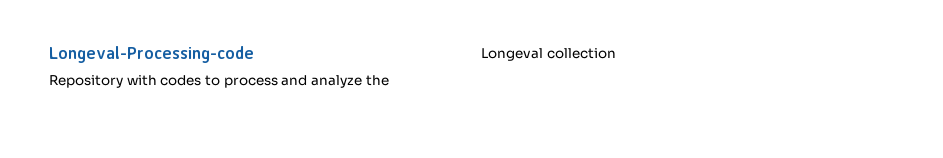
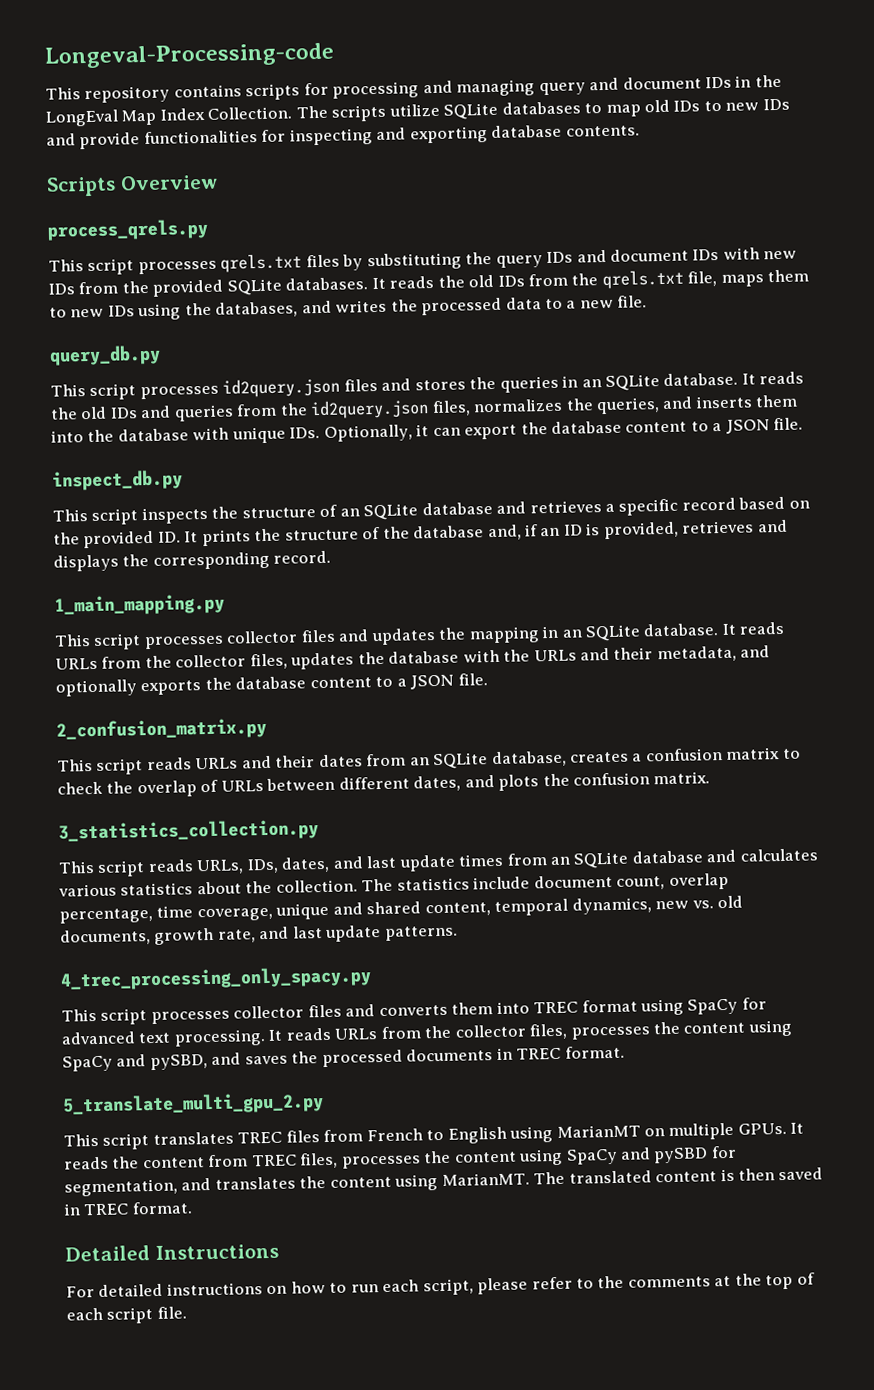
- Repository with codes to process and analyze the Longeval collection
+ This repository contains scripts for processing and managing query and document IDs in the LongEval Map Index Collection. The scripts utilize SQLite databases to map old IDs to new IDs and provide functionalities for inspecting and exporting database contents.
+ Scripts Overview
+ process_qrels.py
+ This script processes qrels.txt files by substituting the query IDs and document IDs with new IDs from the provided SQLite databases. It reads the old IDs from the qrels.txt file, maps them to new IDs using the databases, and writes the processed data to a new file.
+ query_db.py
+ This script processes id2query.json files and stores the queries in an SQLite database. It reads the old IDs and queries from the id2query.json files, normalizes the queries, and inserts them into the database with unique IDs. Optionally, it can export the database content to a JSON file.
+ inspect_db.py
+ This script inspects the structure of an SQLite database and retrieves a specific record based on the provided ID. It prints the structure of the database and, if an ID is provided, retrieves and displays the corresponding record.
+ 1_main_mapping.py
+ This script processes collector files and updates the mapping in an SQLite database. It reads URLs from the collector files, updates the database with the URLs and their metadata, and optionally exports the database content to a JSON file.
+ 2_confusion_matrix.py
+ This script reads URLs and their dates from an SQLite database, creates a confusion matrix to check the overlap of URLs between different dates, and plots the confusion matrix.
+ 3_statistics_collection.py
+ This script reads URLs, IDs, dates, and last update times from an SQLite database and calculates various statistics about the collection. The statistics include document count, overlap percentage, time coverage, unique and shared content, temporal dynamics, new vs. old documents, growth rate, and last update patterns.
+ 4_trec_processing_only_spacy.py
+ This script processes collector files and converts them into TREC format using SpaCy for advanced text processing. It reads URLs from the collector files, processes the content using SpaCy and pySBD, and saves the processed documents in TREC format.
+ 5_translate_multi_gpu_2.py
+ This script translates TREC files from French to English using MarianMT on multiple GPUs. It reads the content from TREC files, processes the content using SpaCy and pySBD for segmentation, and translates the content using MarianMT. The translated content is then saved in TREC format.
+ Detailed Instructions
+ For detailed instructions on how to run each script, please refer to the comments at the top of each script file.

